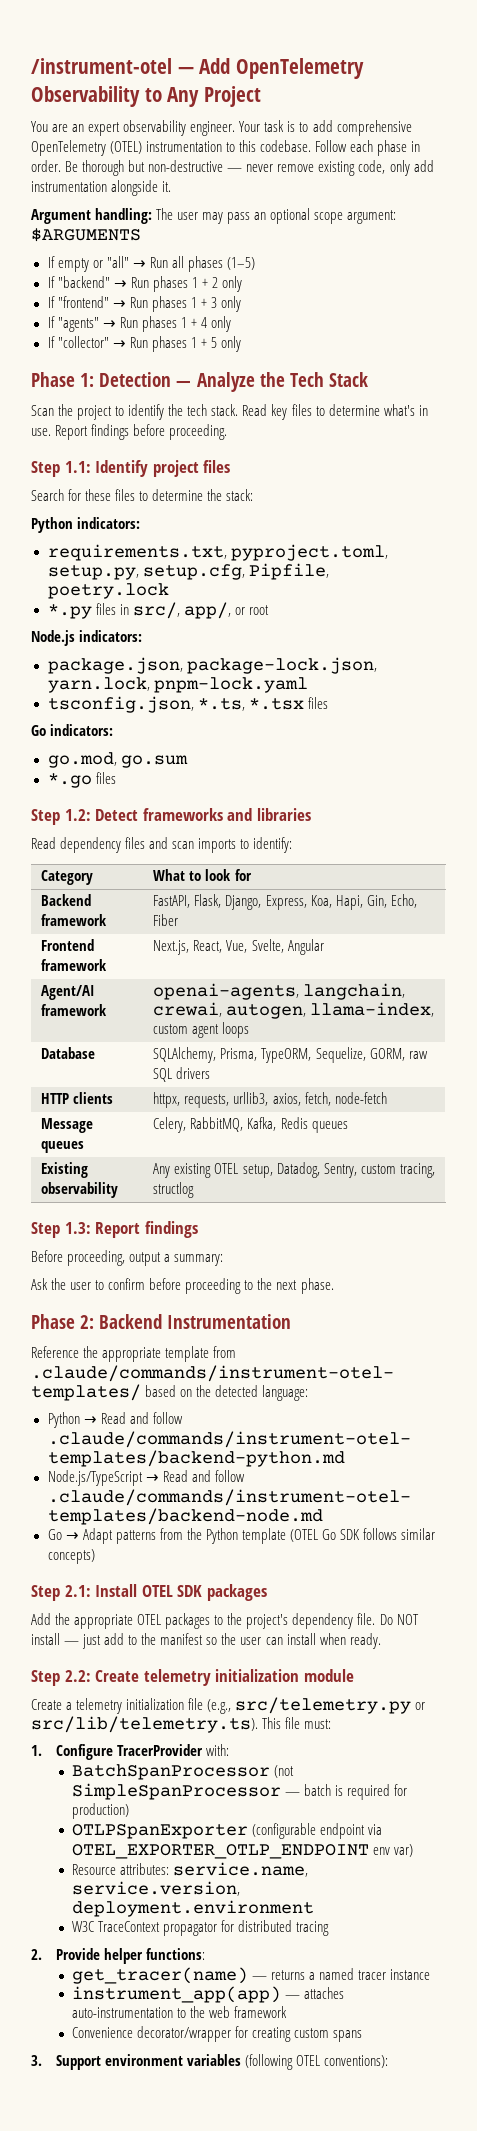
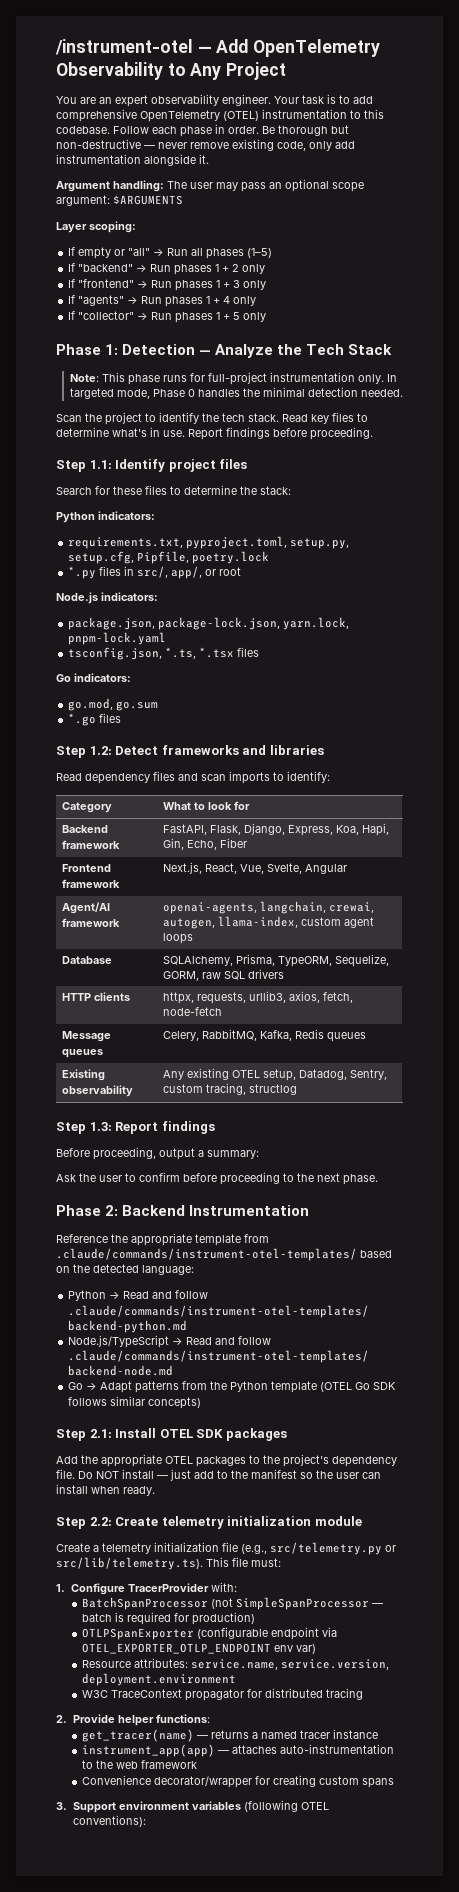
+ Layer scoping:
+ Note: This phase runs for full-project instrumentation only. In targeted mode, Phase 0 handles the minimal detection needed.

